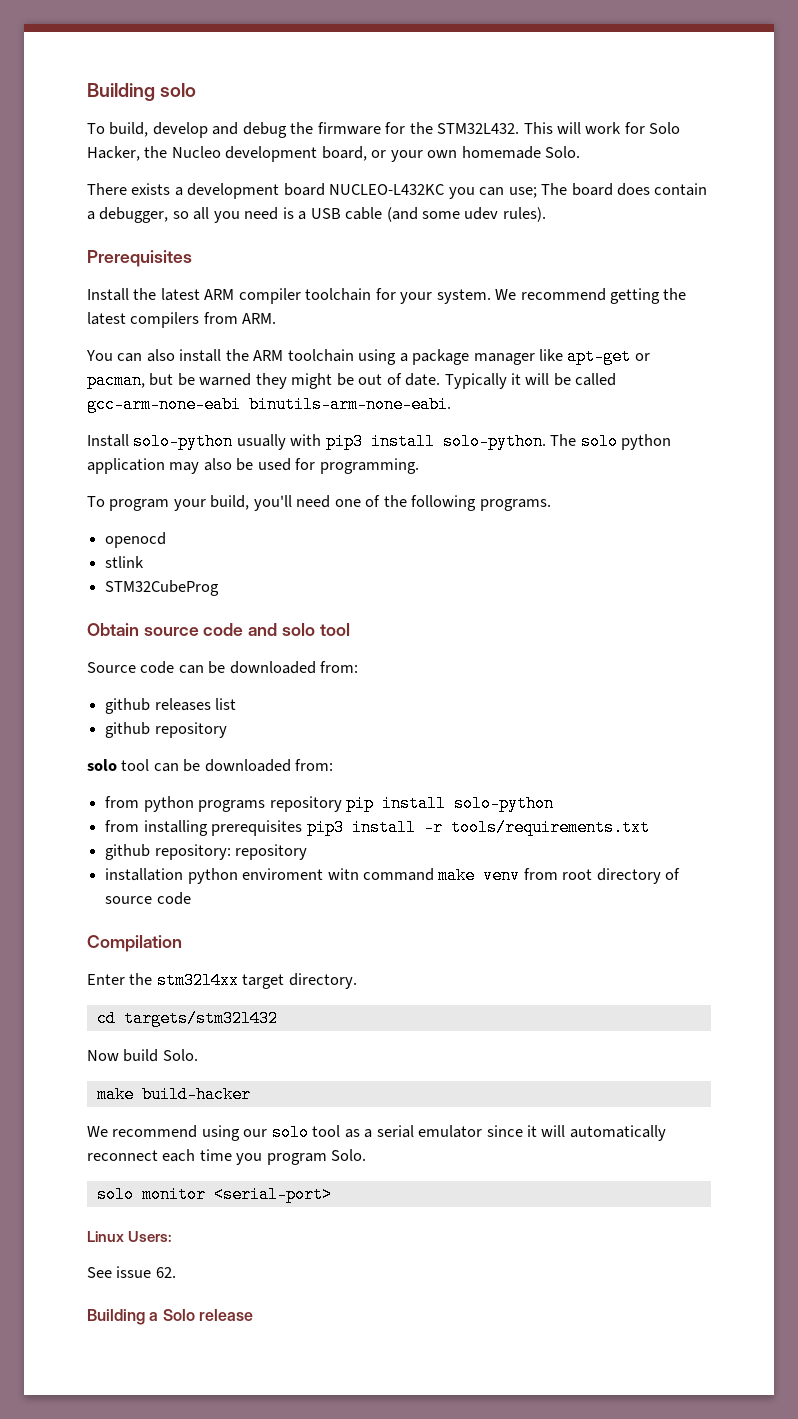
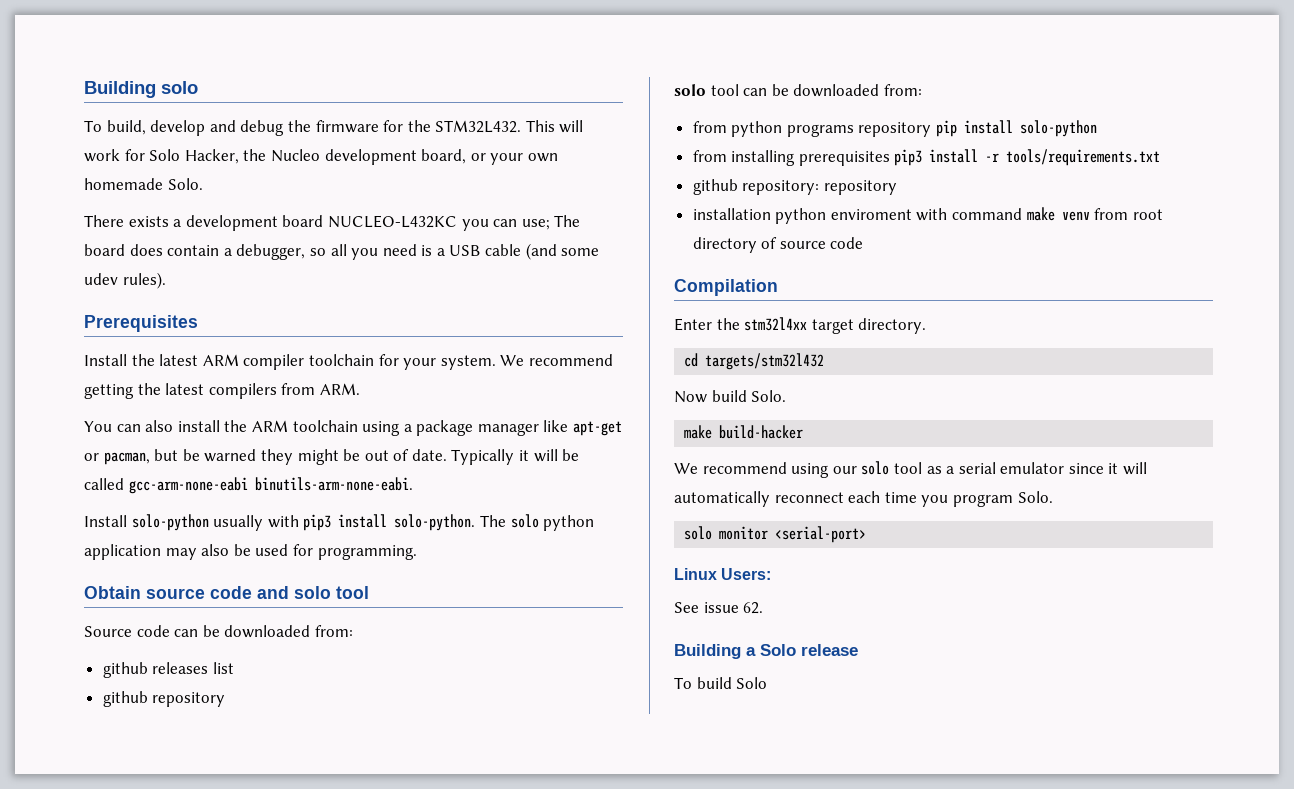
- To program your build, you'll need one of the following programs.
- openocd
- stlink
- STM32CubeProg
- installation python enviroment witn command make venv from root directory of source code
+ installation python enviroment with command make venv from root directory of source code
+ To build Solo

